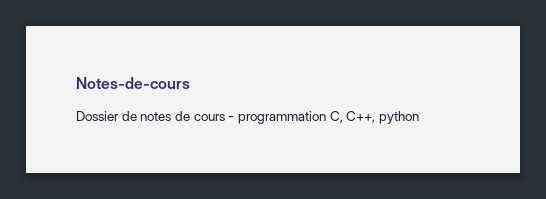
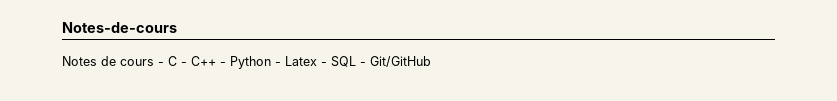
- Dossier de notes de cours - programmation C, C++, python
+ Notes de cours - C - C++ - Python - Latex - SQL - Git/GitHub

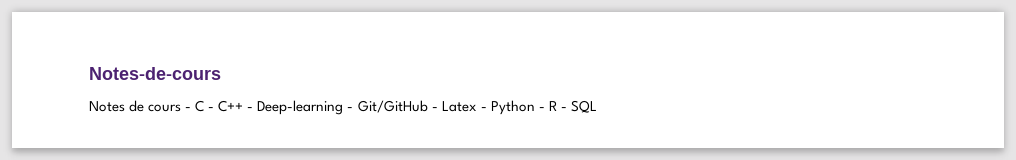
- Notes de cours - C - C++ - Python - Latex - SQL - Git/GitHub
+ Notes de cours - C - C++ - Deep-learning - Git/GitHub - Latex - Python - R - SQL

